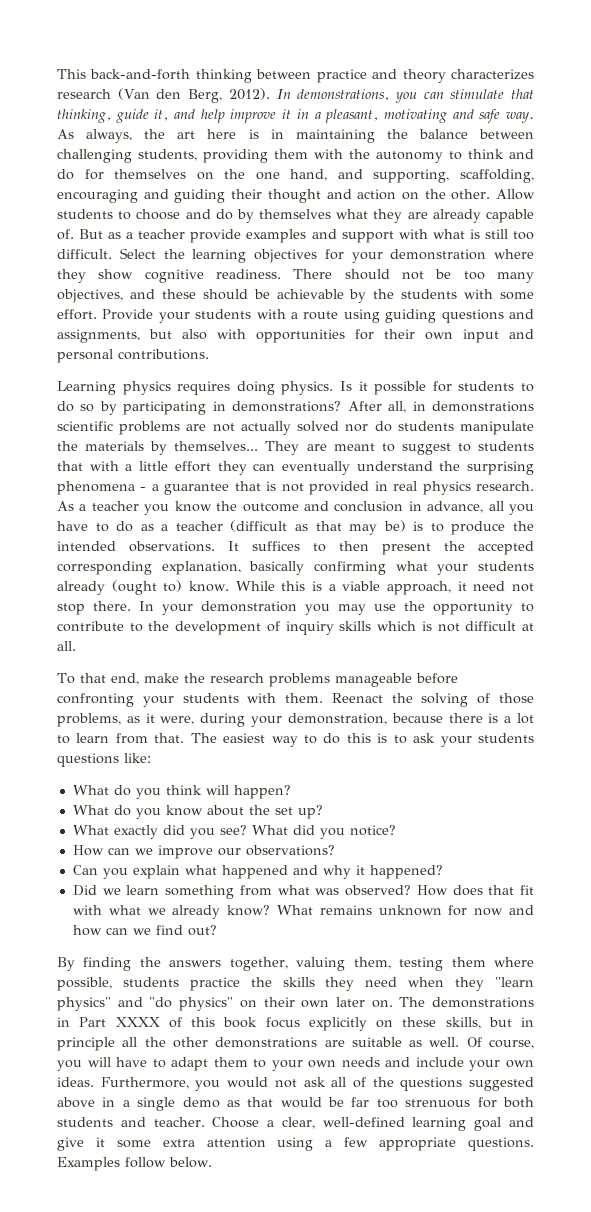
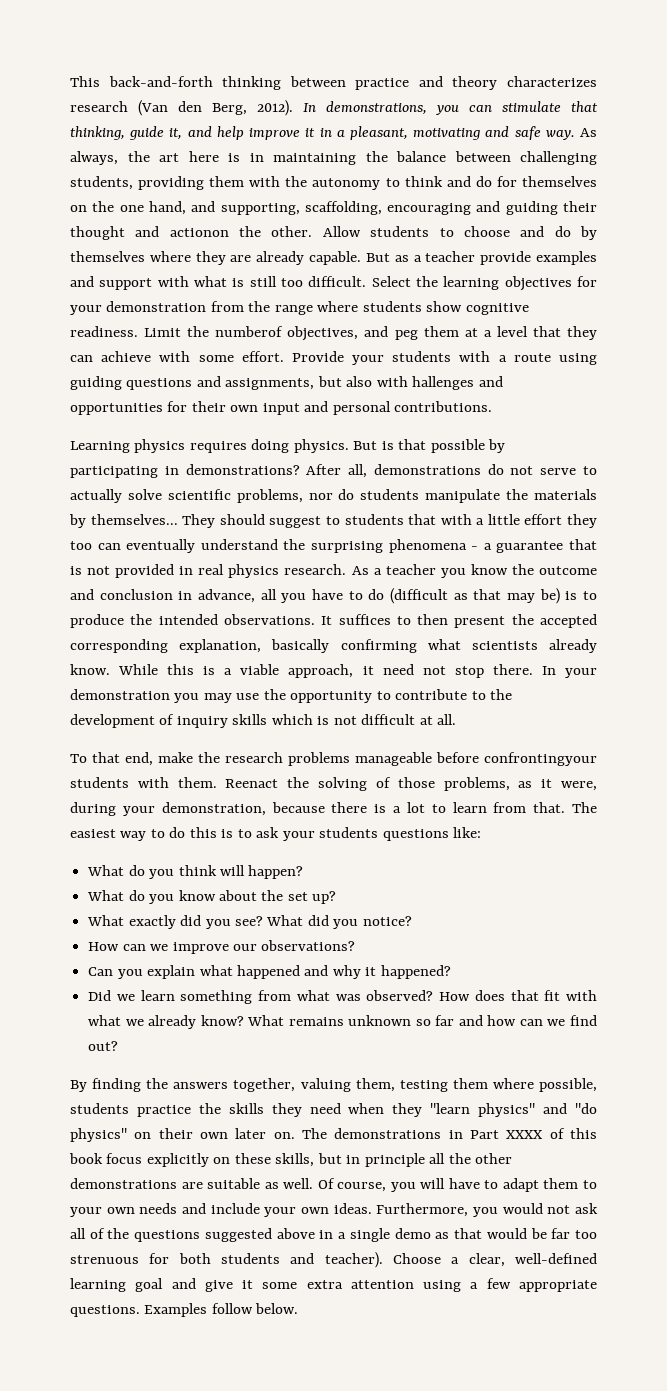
- As always, the art here is in maintaining the balance between challenging students, providing them with the autonomy to think and do for themselves on the one hand, and supporting, scaffolding, encouraging and guiding their thought and action on the other.
+ As always, the art here is in maintaining the balance between challenging students, providing them with the autonomy to think and do for themselves on the one hand, and supporting, scaffolding, encouraging and guiding their thought and actionon the other.
- Allow students to choose and do by themselves what they are already capable of.
+ Allow students to choose and do by themselves where they are already capable.
- Select the learning objectives for your demonstration where they show cognitive readiness. There should not be too many objectives, and these should be achievable by the students with some effort.
+ Select the learning objectives for your demonstration from the range where students show cognitive readiness. Limit the numberof objectives, and peg them at a level that they can achieve with some effort.
- Provide your students with a route using guiding questions and assignments, but also with opportunities for their own input and personal contributions.
+ Provide your students with a route using guiding questions and assignments, but also with hallenges and opportunities for their own input and personal contributions.
- Is it possible for students to do so by participating in demonstrations?
+ But is that possible by participating in demonstrations?
- After all, in demonstrations scientific problems are not actually solved nor do students manipulate the materials by themselves...
+ After all, demonstrations do not serve to actually solve scientific problems, nor do students manipulate the materials by themselves...
- They are meant to suggest to students that with a little effort they can eventually understand the surprising phenomena - a guarantee that is not provided in real physics research.
+ They should suggest to students that with a little effort they too can eventually understand the surprising phenomena - a guarantee that is not provided in real physics research.
- As a teacher you know the outcome and conclusion in advance, all you have to do as a teacher (difficult as that may be) is to produce the intended observations.
+ As a teacher you know the outcome and conclusion in advance, all you have to do (difficult as that may be) is to produce the intended observations.
- It suffices to then present the accepted corresponding explanation, basically confirming what your students already (ought to) know.
+ It suffices to then present the accepted corresponding explanation, basically confirming what scientists already know.
- To that end, make the research problems manageable before confronting your students with them.
+ To that end, make the research problems manageable before confrontingyour students with them.
- What remains unknown for now and how can we find out?
+ What remains unknown so far and how can we find out?
- Furthermore, you would not ask all of the questions suggested above in a single demo as that would be far too strenuous for both students and teacher.
+ Furthermore, you would not ask all of the questions suggested above in a single demo as that would be far too strenuous for both students and teacher).

